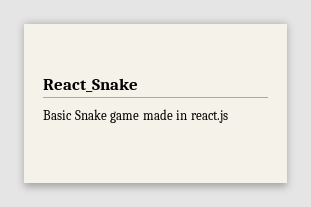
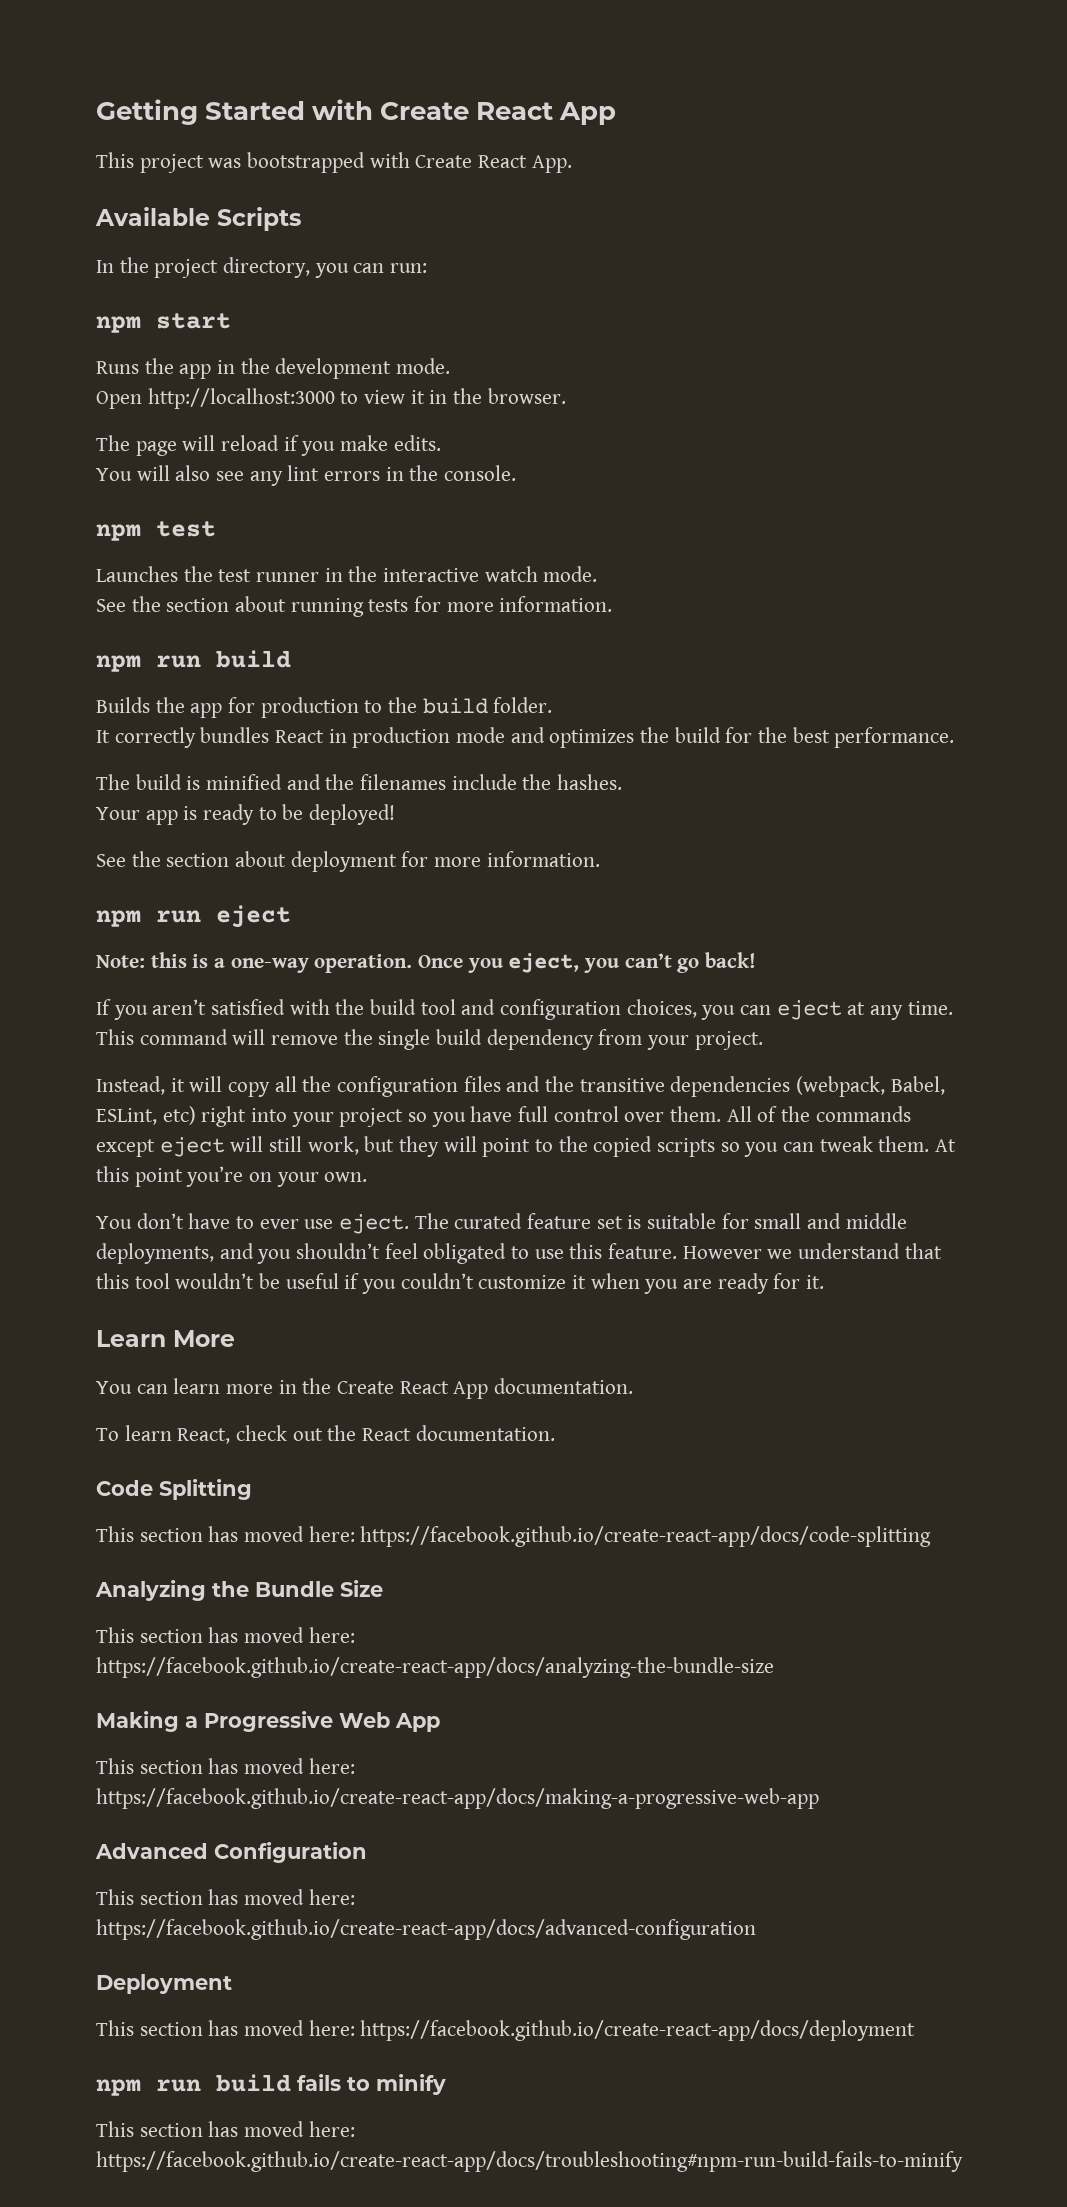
- React_Snake
- Basic Snake game made in react.js
+ Getting Started with Create React App
+ This project was bootstrapped with Create React App.
+ Available Scripts
+ In the project directory, you can run:
+ npm start
+ Runs the app in the development mode.
+ Open http://localhost:3000 to view it in the browser.
+ The page will reload if you make edits.
+ You will also see any lint errors in the console.
+ npm test
+ Launches the test runner in the interactive watch mode.
+ See the section about running tests for more information.
+ npm run build
+ Builds the app for production to the build folder.
+ It correctly bundles React in production mode and optimizes the build for the best performance.
+ The build is minified and the filenames include the hashes.
+ Your app is ready to be deployed!
+ See the section about deployment for more information.
+ npm run eject
+ Note: this is a one-way operation. Once you eject, you can’t go back!
+ If you aren’t satisfied with the build tool and configuration choices, you can eject at any time. This command will remove the single build dependency from your project.
+ Instead, it will copy all the configuration files and the transitive dependencies (webpack, Babel, ESLint, etc) right into your project so you have full control over them. All of the commands except eject will still work, but they will point to the copied scripts so you can tweak them. At this point you’re on your own.
+ You don’t have to ever use eject. The curated feature set is suitable for small and middle deployments, and you shouldn’t feel obligated to use this feature. However we understand that this tool wouldn’t be useful if you couldn’t customize it when you are ready for it.
+ Learn More
+ You can learn more in the Create React App documentation.
+ To learn React, check out the React documentation.
+ Code Splitting
+ This section has moved here: https://facebook.github.io/create-react-app/docs/code-splitting
+ Analyzing the Bundle Size
+ This section has moved here: https://facebook.github.io/create-react-app/docs/analyzing-the-bundle-size
+ Making a Progressive Web App
+ This section has moved here: https://facebook.github.io/create-react-app/docs/making-a-progressive-web-app
+ Advanced Configuration
+ This section has moved here: https://facebook.github.io/create-react-app/docs/advanced-configuration
+ Deployment
+ This section has moved here: https://facebook.github.io/create-react-app/docs/deployment
+ npm run build fails to minify
+ This section has moved here: https://facebook.github.io/create-react-app/docs/troubleshooting#npm-run-build-fails-to-minify

